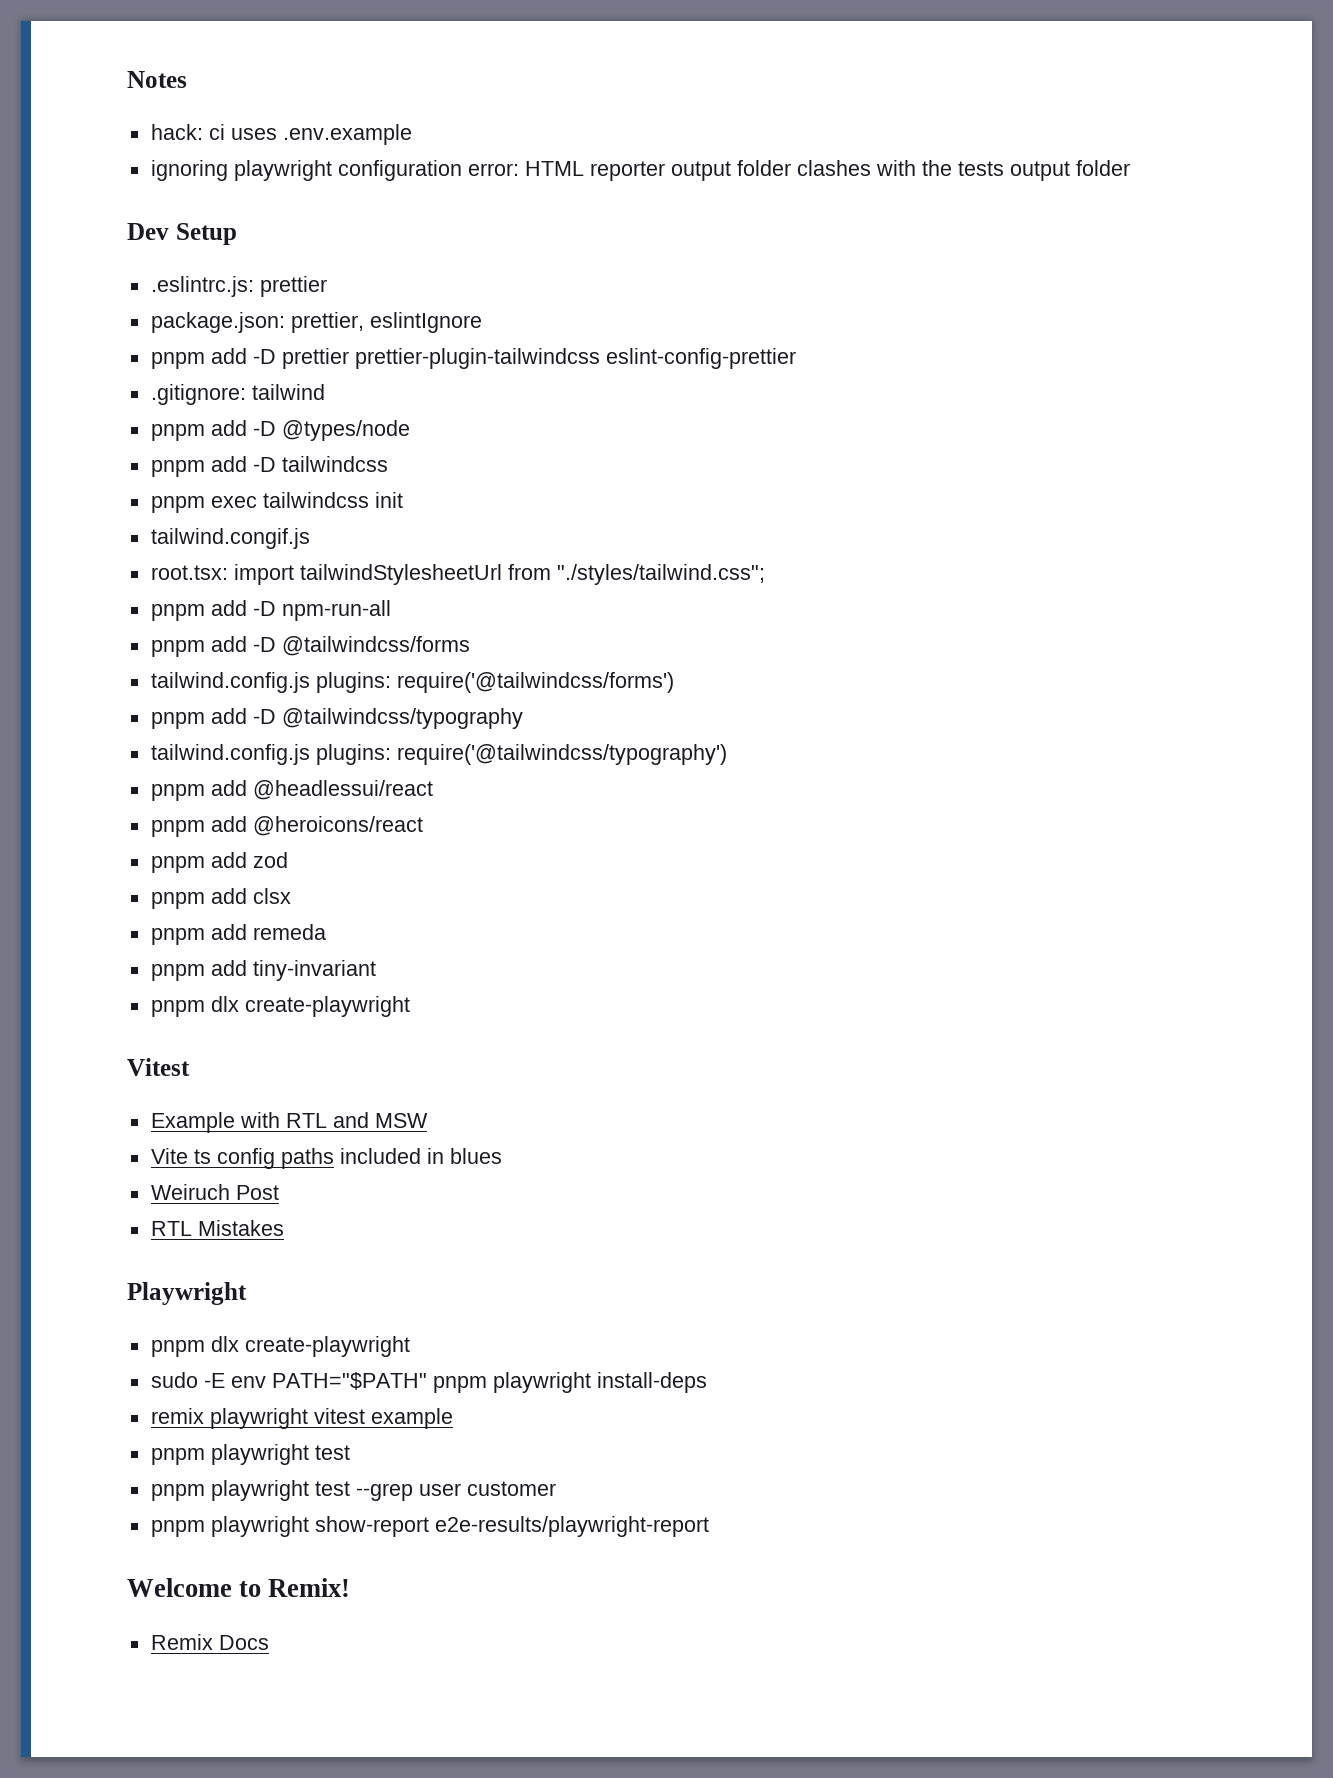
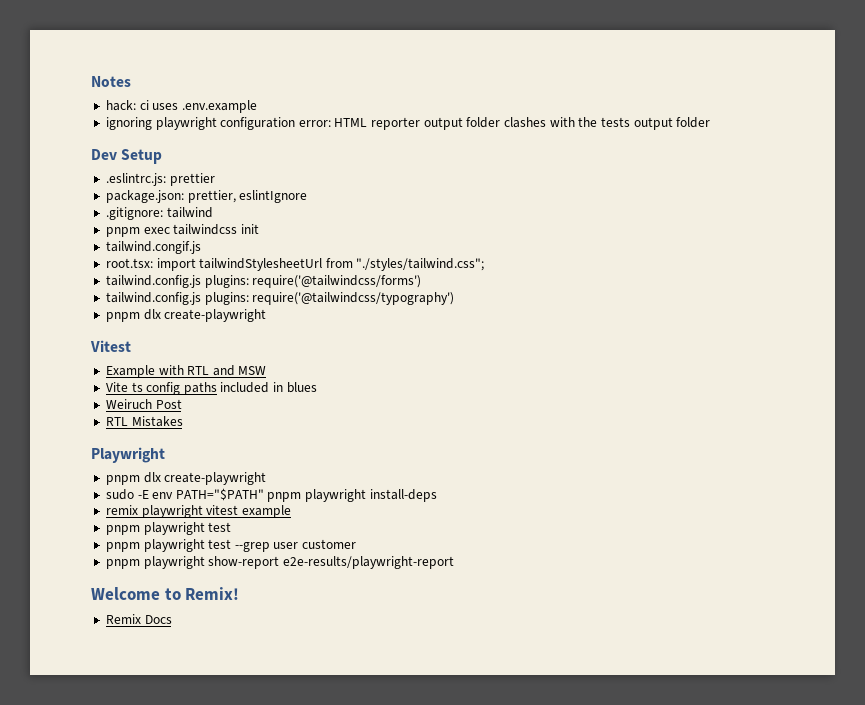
- pnpm add -D prettier prettier-plugin-tailwindcss eslint-config-prettier
  .gitignore: tailwind
- pnpm add -D @types/node
- pnpm add -D tailwindcss
- pnpm add -D npm-run-all
- pnpm add -D @tailwindcss/forms
- pnpm add -D @tailwindcss/typography
- pnpm add @headlessui/react
- pnpm add @heroicons/react
- pnpm add zod
- pnpm add clsx
- pnpm add remeda
- pnpm add tiny-invariant

